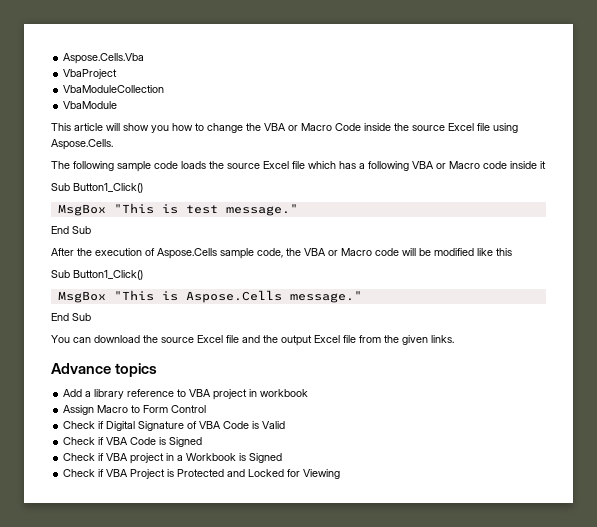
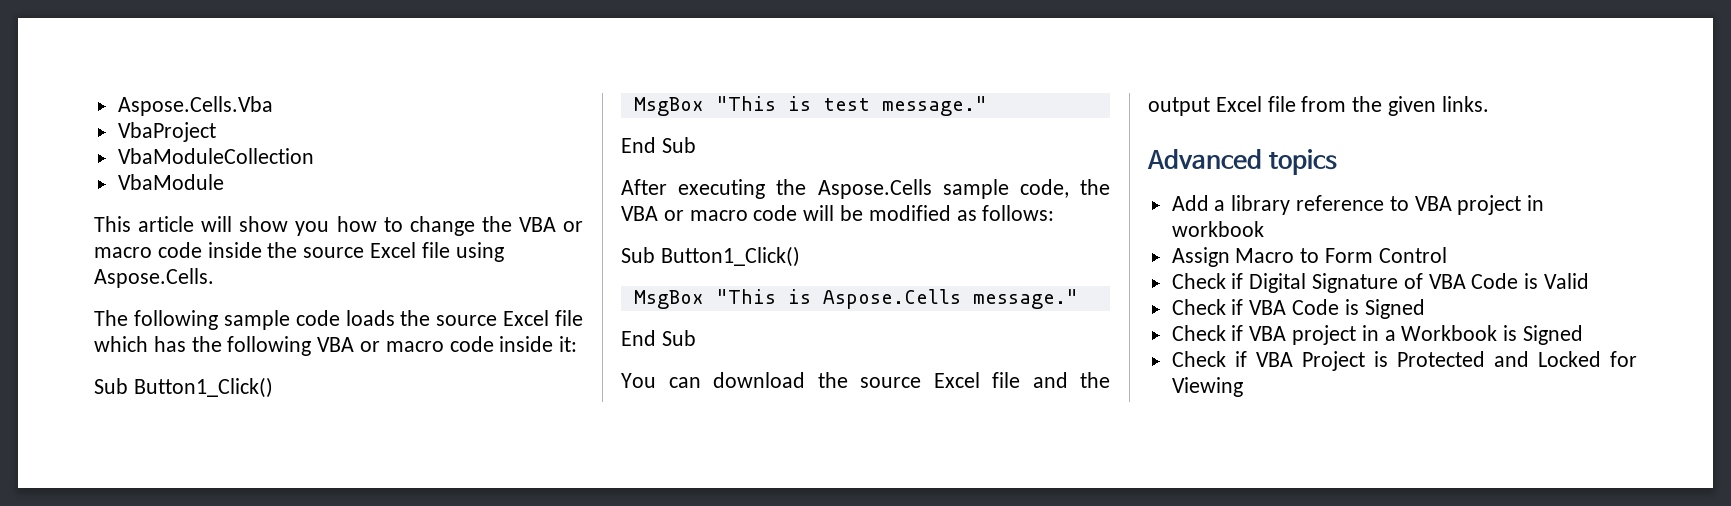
- This article will show you how to change the VBA or Macro Code inside the source Excel file using Aspose.Cells.
+ This article will show you how to change the VBA or macro code inside the source Excel file using Aspose.Cells.
- The following sample code loads the source Excel file which has a following VBA or Macro code inside it
+ The following sample code loads the source Excel file which has the following VBA or macro code inside it:
- After the execution of Aspose.Cells sample code, the VBA or Macro code will be modified like this
+ After executing the Aspose.Cells sample code, the VBA or macro code will be modified as follows:
- Advance topics
+ Advanced topics

